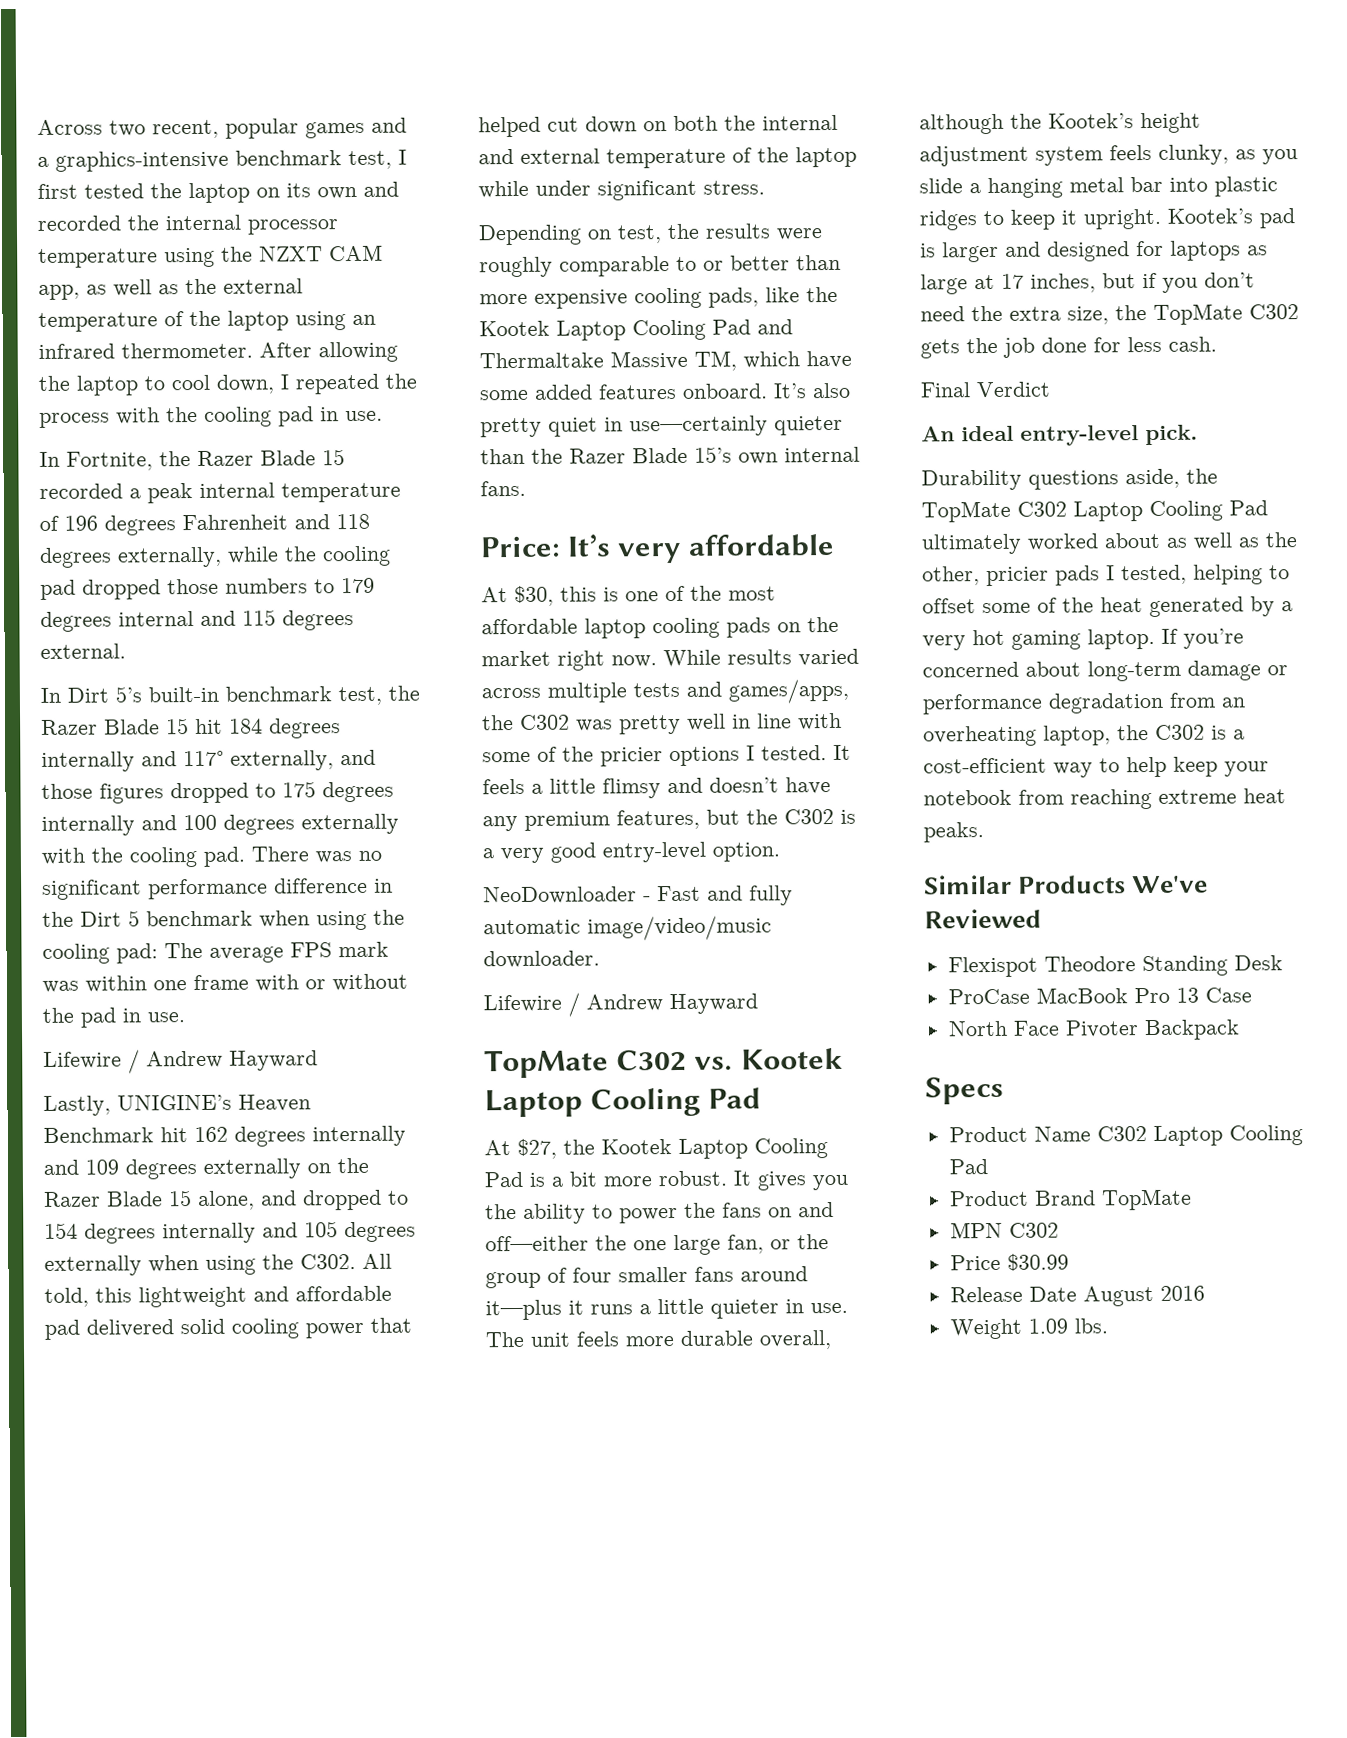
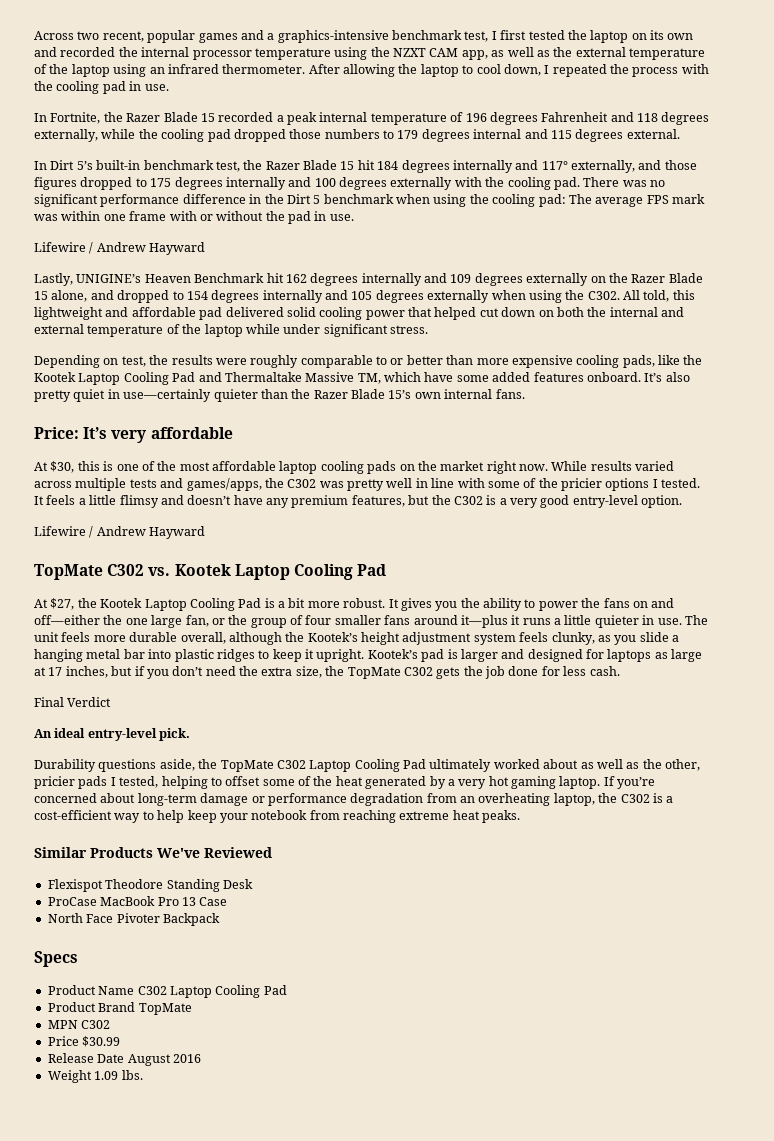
- NeoDownloader - Fast and fully automatic image/video/music downloader.

